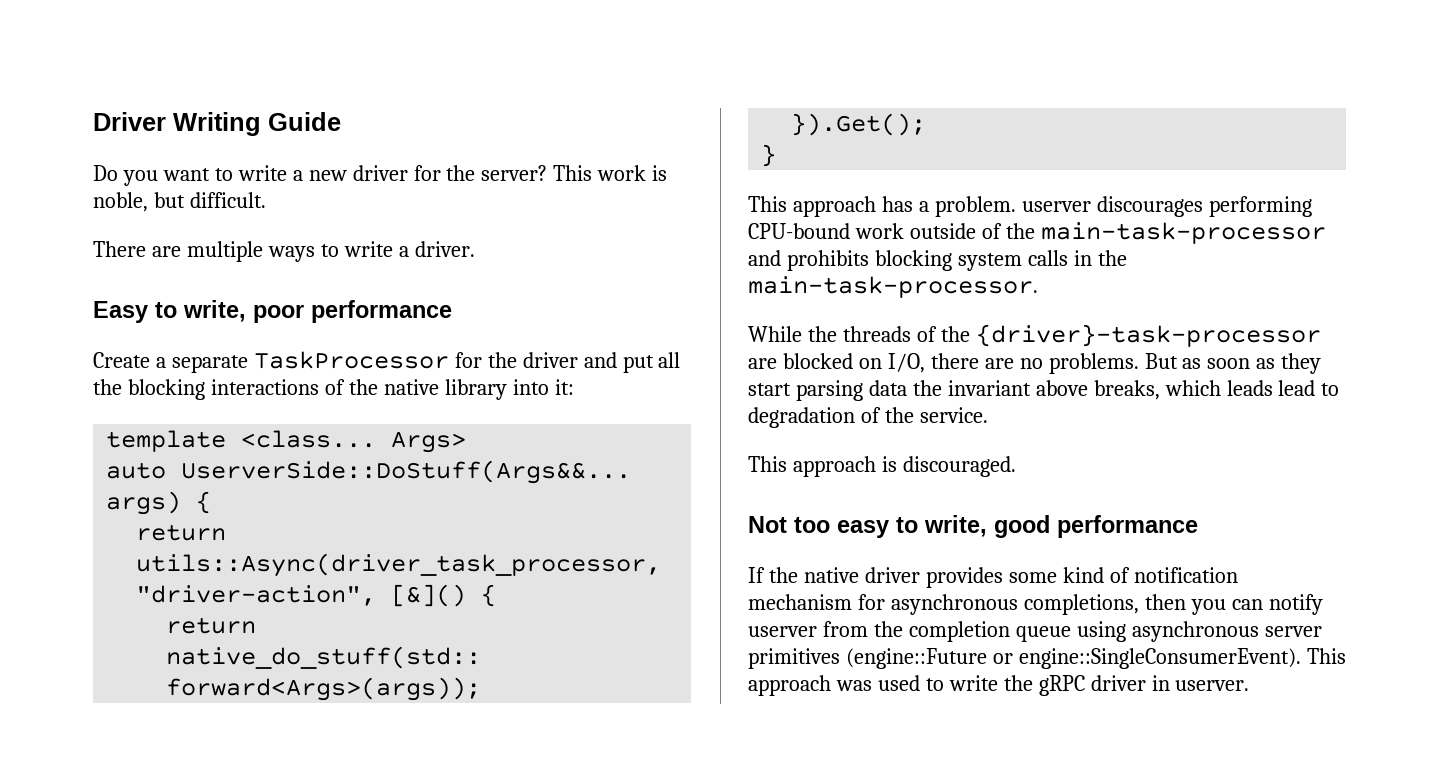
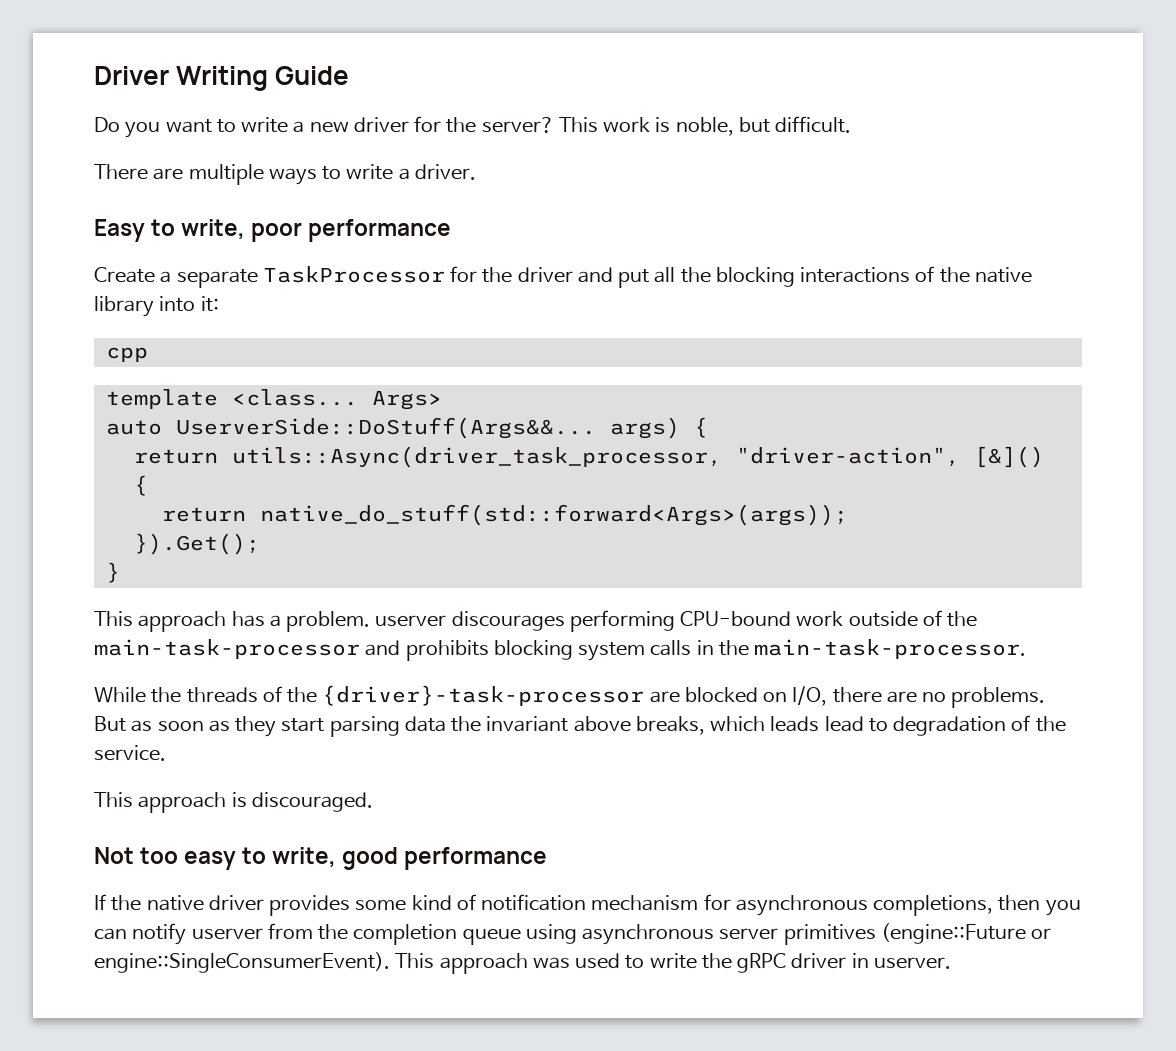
+ cpp

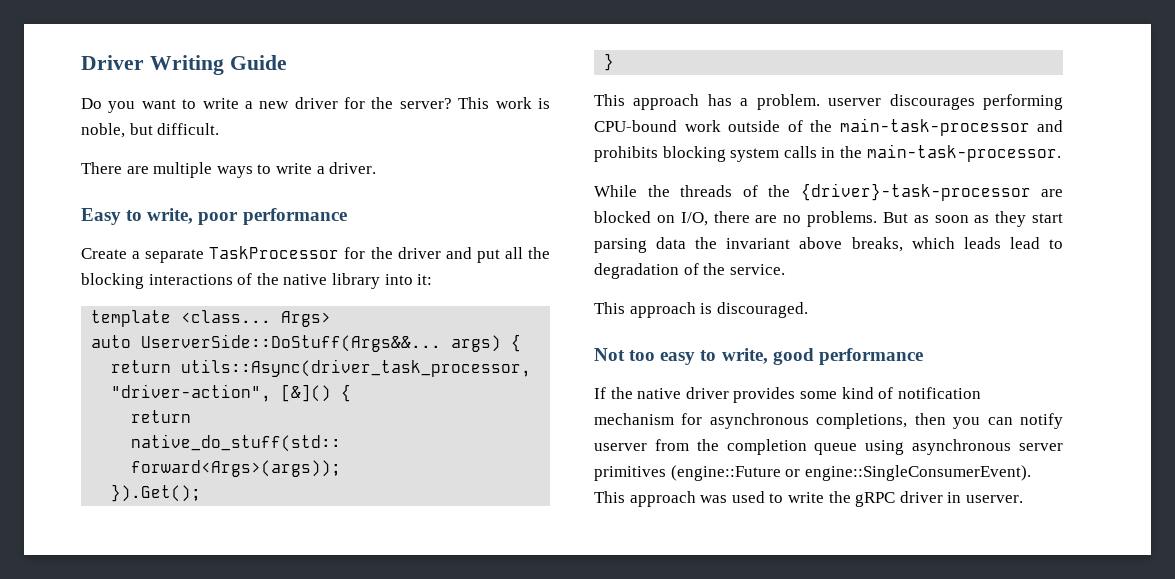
- cpp

